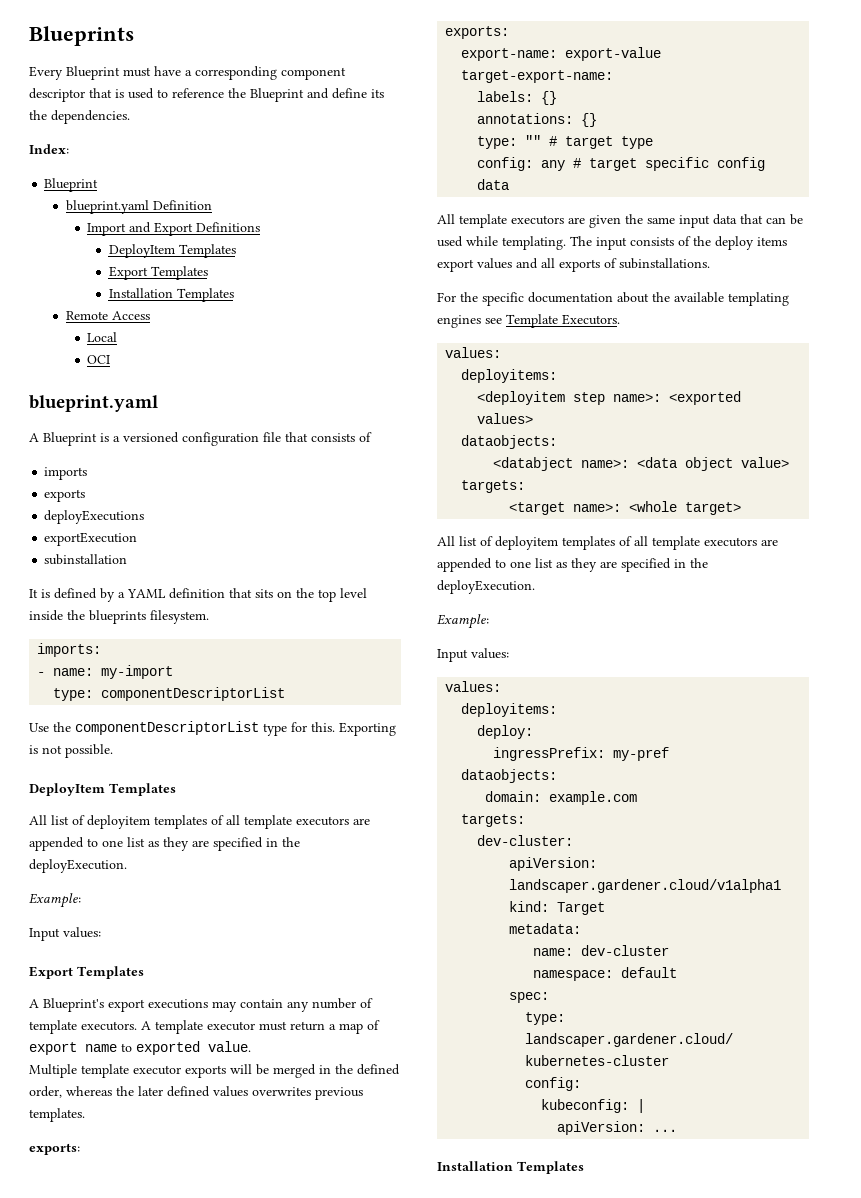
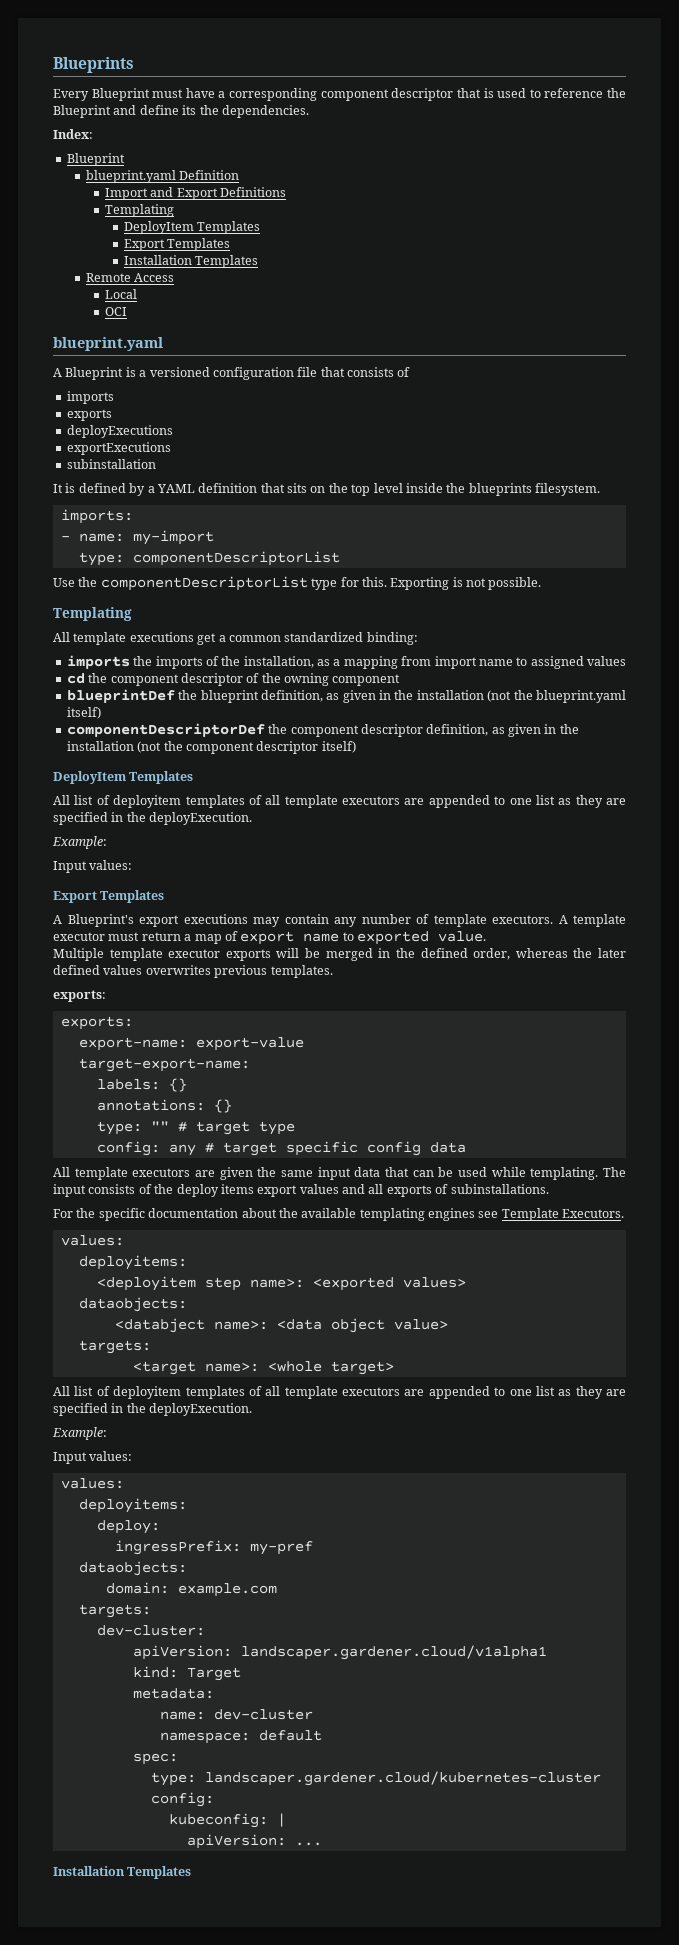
  Import and Export Definitions
+ Templating
- exportExecution
+ exportExecutions
  Exporting is not possible.
+ Templating
+ All template executions get a common standardized binding:
+ imports the imports of the installation, as a mapping from import name to assigned values
+ cd the component descriptor of the owning component
+ blueprintDef the blueprint definition, as given in the installation (not the blueprint.yaml itself)
+ componentDescriptorDef the component descriptor definition, as given in the installation (not the component descriptor itself)

